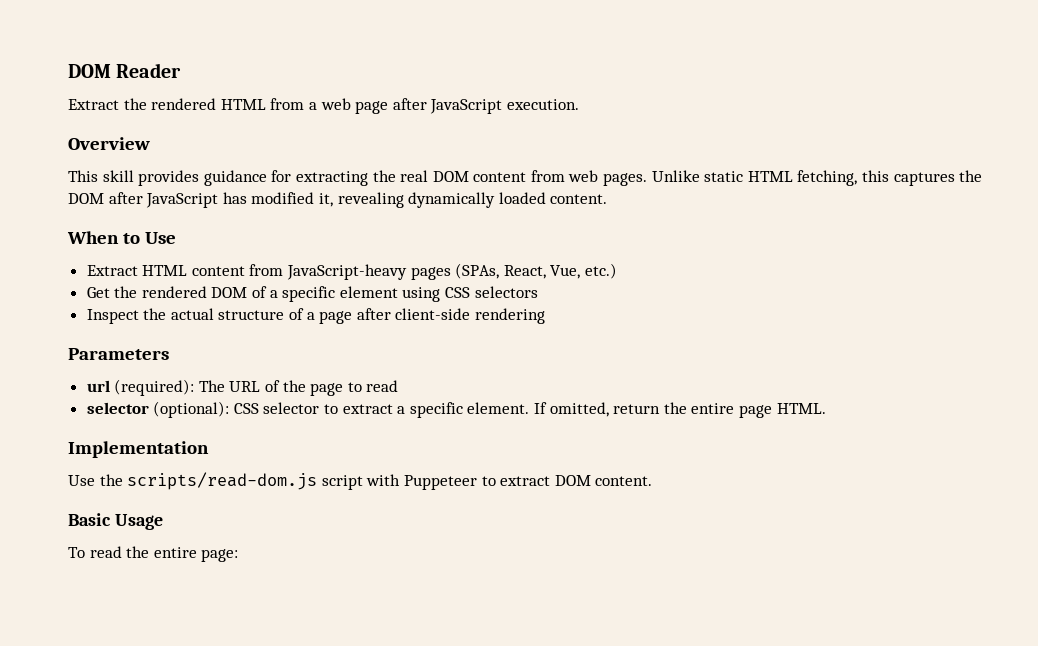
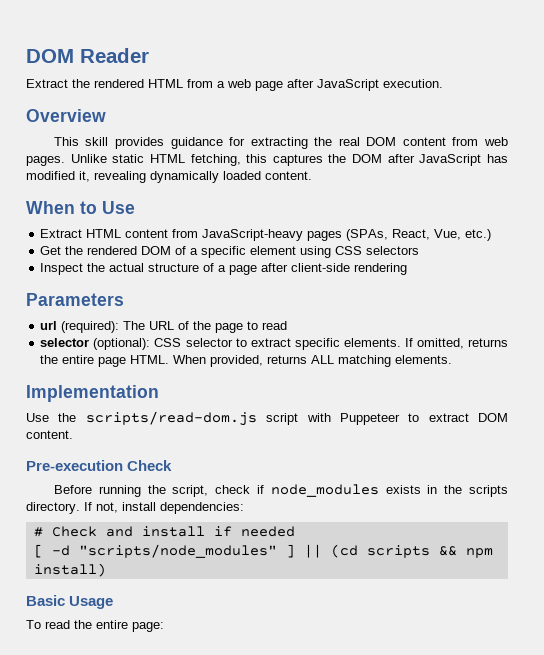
- selector (optional): CSS selector to extract a specific element.
+ selector (optional): CSS selector to extract specific elements.
- If omitted, return the entire page HTML.
+ If omitted, returns the entire page HTML. When provided, returns ALL matching elements.
+ Pre-execution Check
+ Before running the script, check if node_modules exists in the scripts directory. If not, install dependencies:
+ # Check and install if needed
+ [ -d "scripts/node_modules" ] || (cd scripts && npm install)

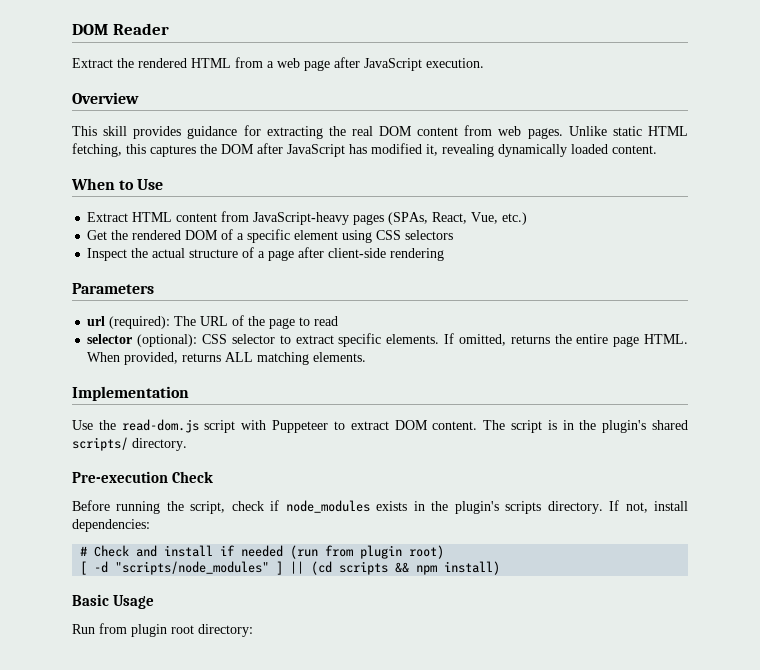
- Use the scripts/read-dom.js script with Puppeteer to extract DOM content.
+ Use the read-dom.js script with Puppeteer to extract DOM content. The script is in the plugin's shared scripts/ directory.
- Before running the script, check if node_modules exists in the scripts directory.
+ Before running the script, check if node_modules exists in the plugin's scripts directory.
- # Check and install if needed
+ # Check and install if needed (run from plugin root)
- To read the entire page:
+ Run from plugin root directory:

